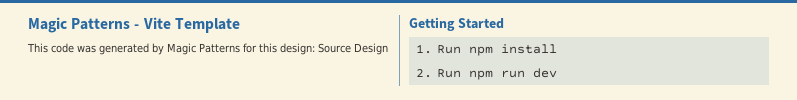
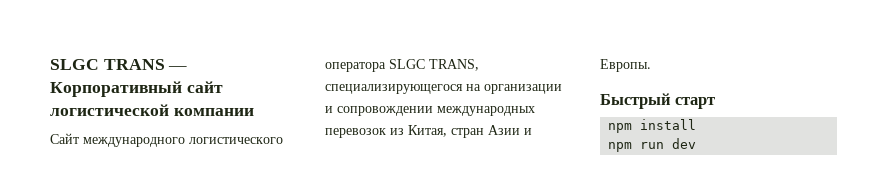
- Magic Patterns - Vite Template
- This code was generated by Magic Patterns for this design: Source Design
- Getting Started
- 1. Run npm install
+ SLGC TRANS — Корпоративный сайт логистической компании
+ Сайт международного логистического оператора SLGC TRANS, специализирующегося на организации и сопровождении международных перевозок из Китая, стран Азии и Европы.
+ Быстрый старт
+ npm install
- 2. Run npm run dev
+ npm run dev

